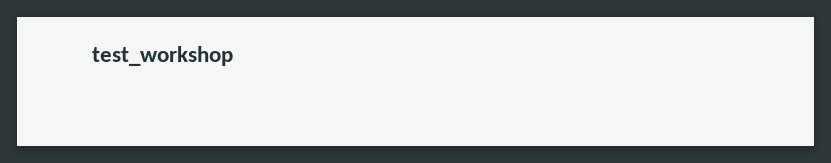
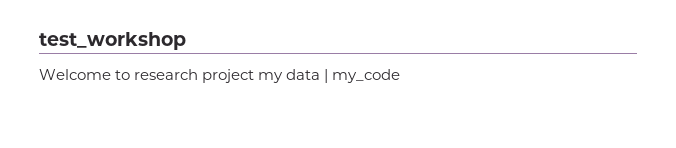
+ Welcome to research project my data | my_code

